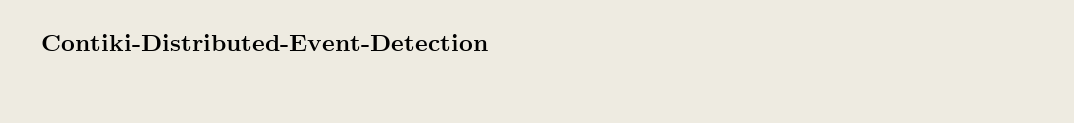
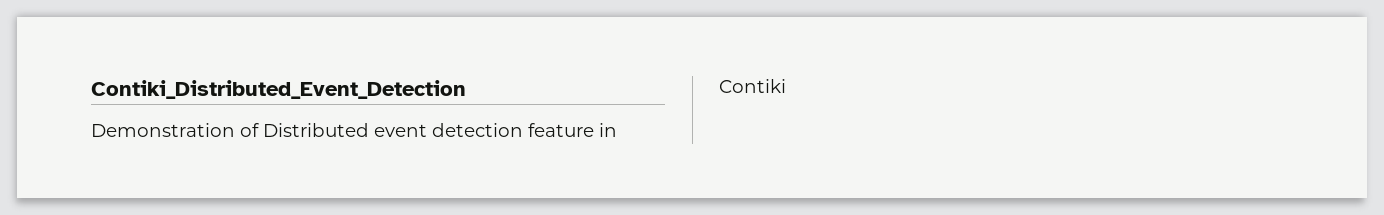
- Contiki-Distributed-Event-Detection
+ Contiki_Distributed_Event_Detection
+ Demonstration of Distributed event detection feature in Contiki

